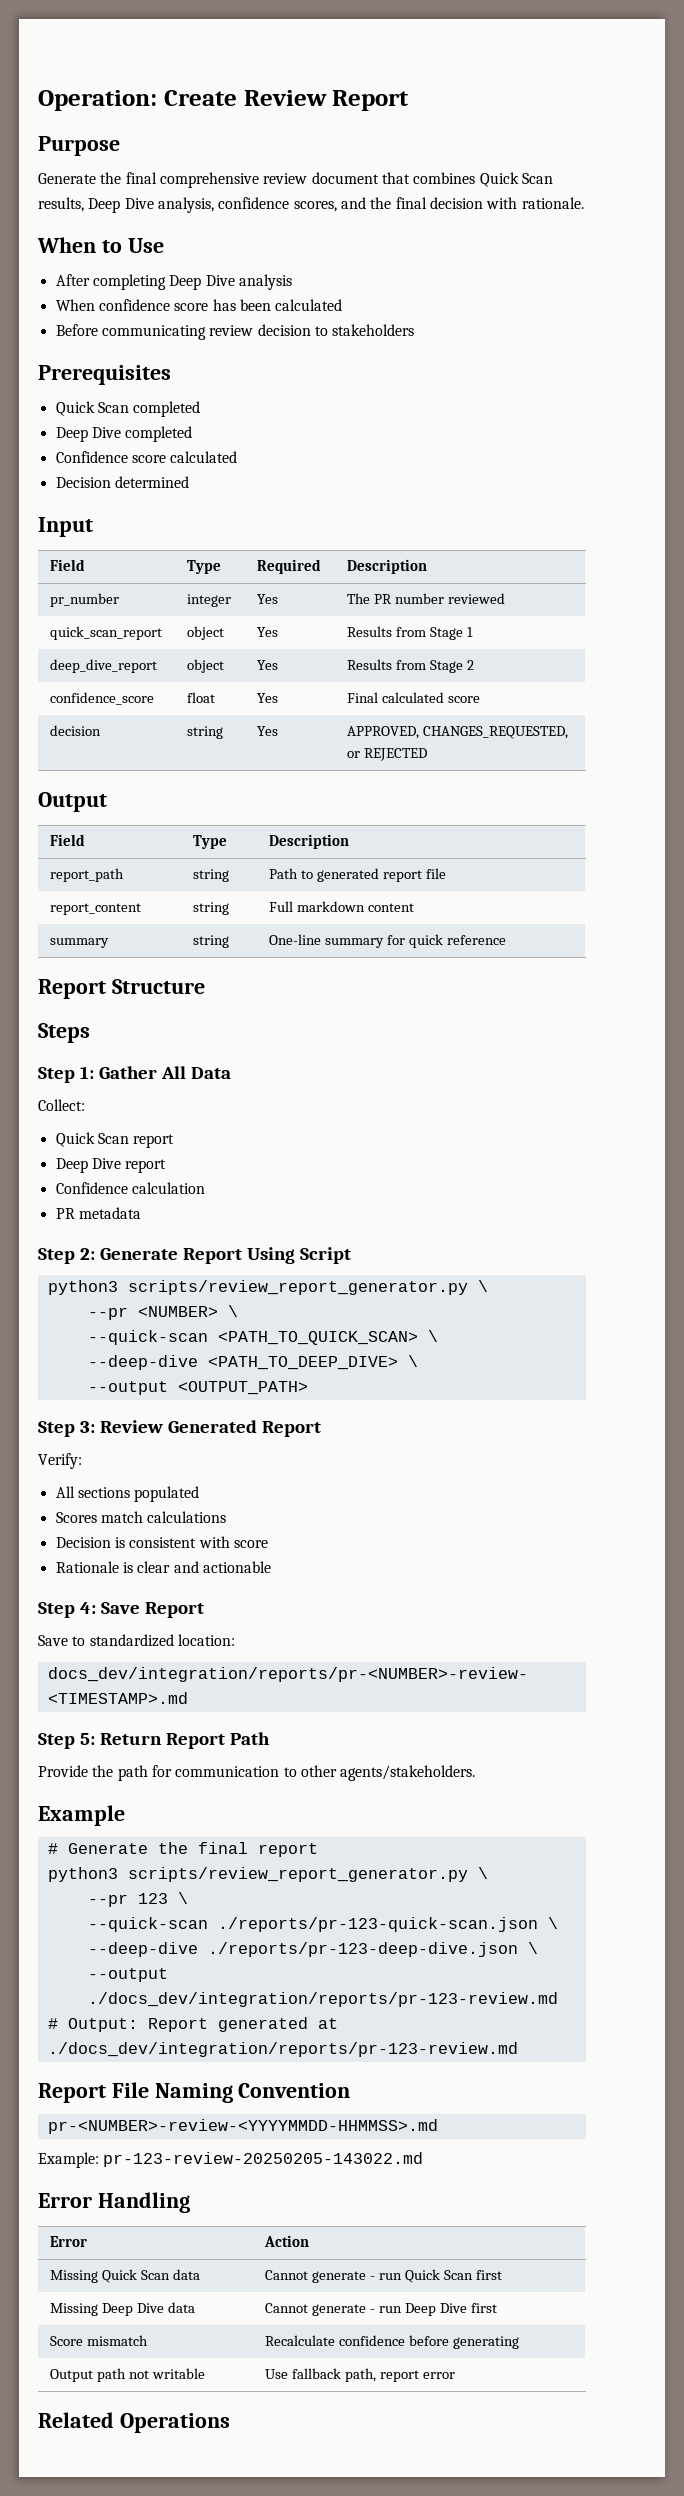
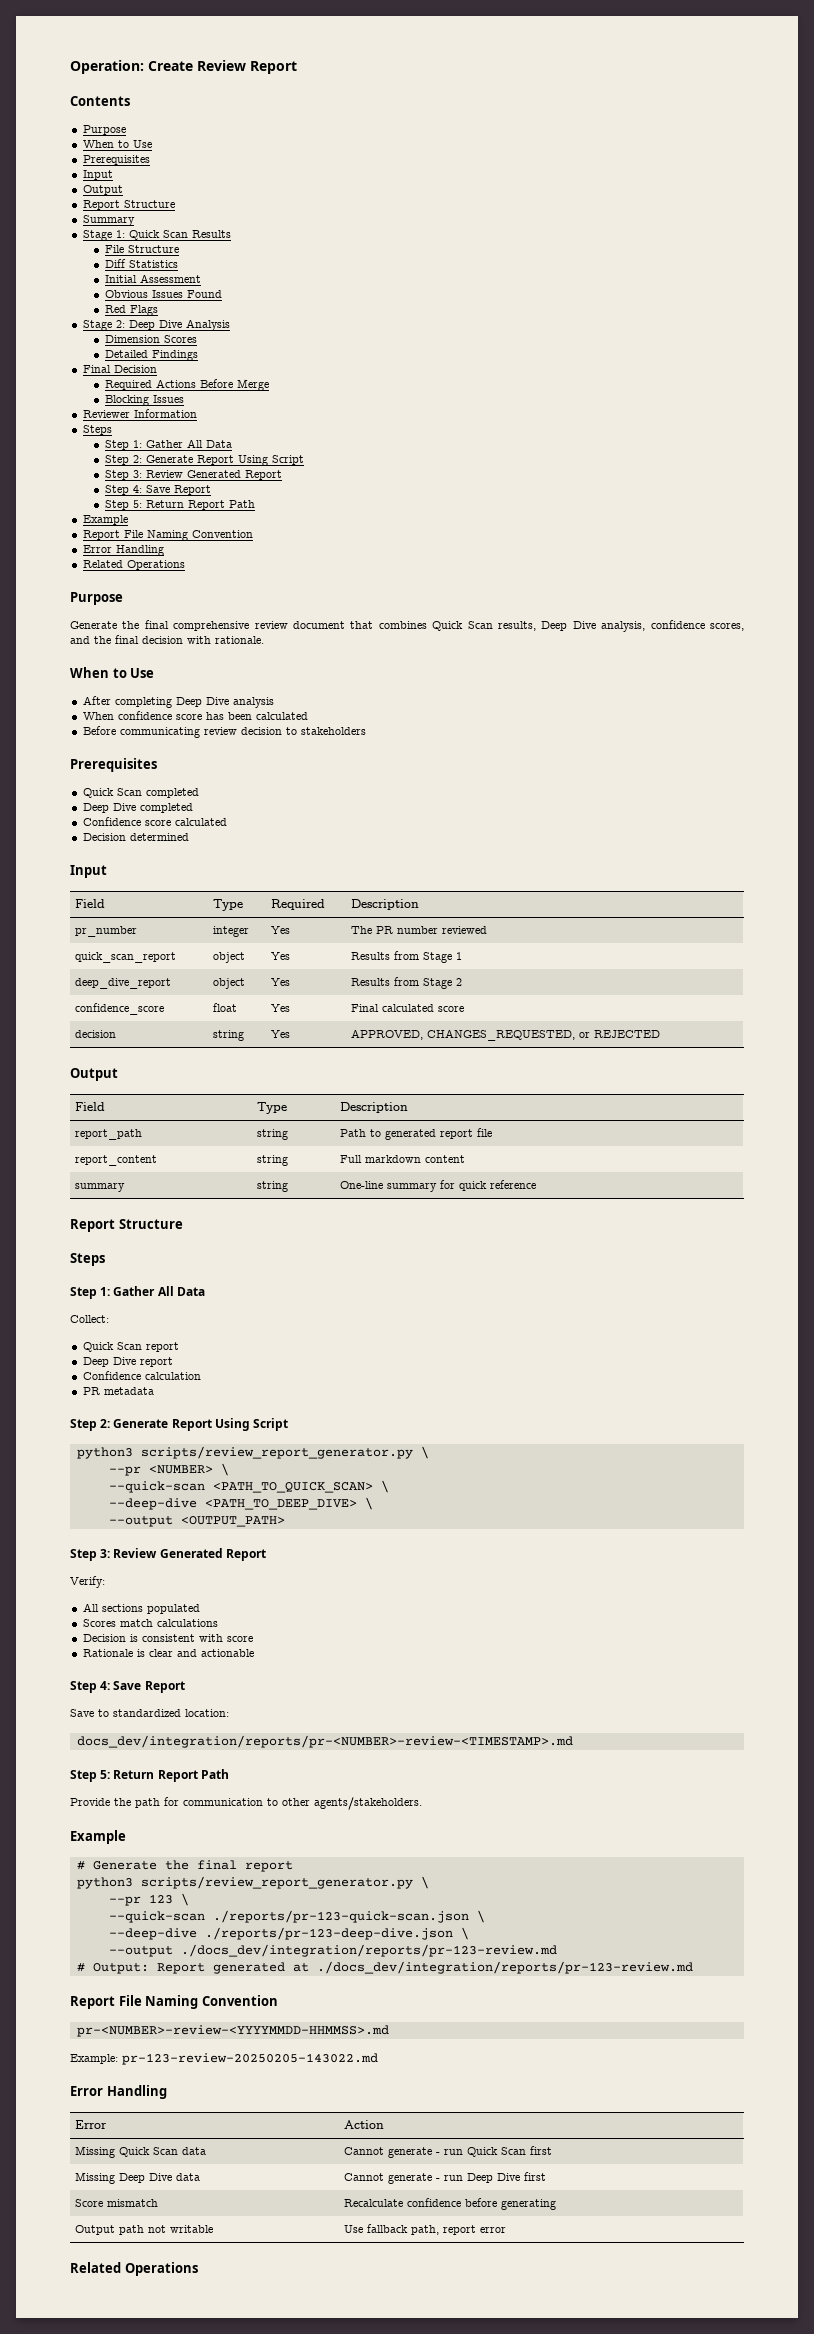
+ Contents
+ Purpose
+ When to Use
+ Prerequisites
+ Input
+ Output
+ Report Structure
+ Summary
+ Stage 1: Quick Scan Results
+ File Structure
+ Diff Statistics
+ Initial Assessment
+ Obvious Issues Found
+ Red Flags
+ Stage 2: Deep Dive Analysis
+ Dimension Scores
+ Detailed Findings
+ Final Decision
+ Required Actions Before Merge
+ Blocking Issues
+ Reviewer Information
+ Steps
+ Step 1: Gather All Data
+ Step 2: Generate Report Using Script
+ Step 3: Review Generated Report
+ Step 4: Save Report
+ Step 5: Return Report Path
+ Example
+ Report File Naming Convention
+ Error Handling
+ Related Operations

